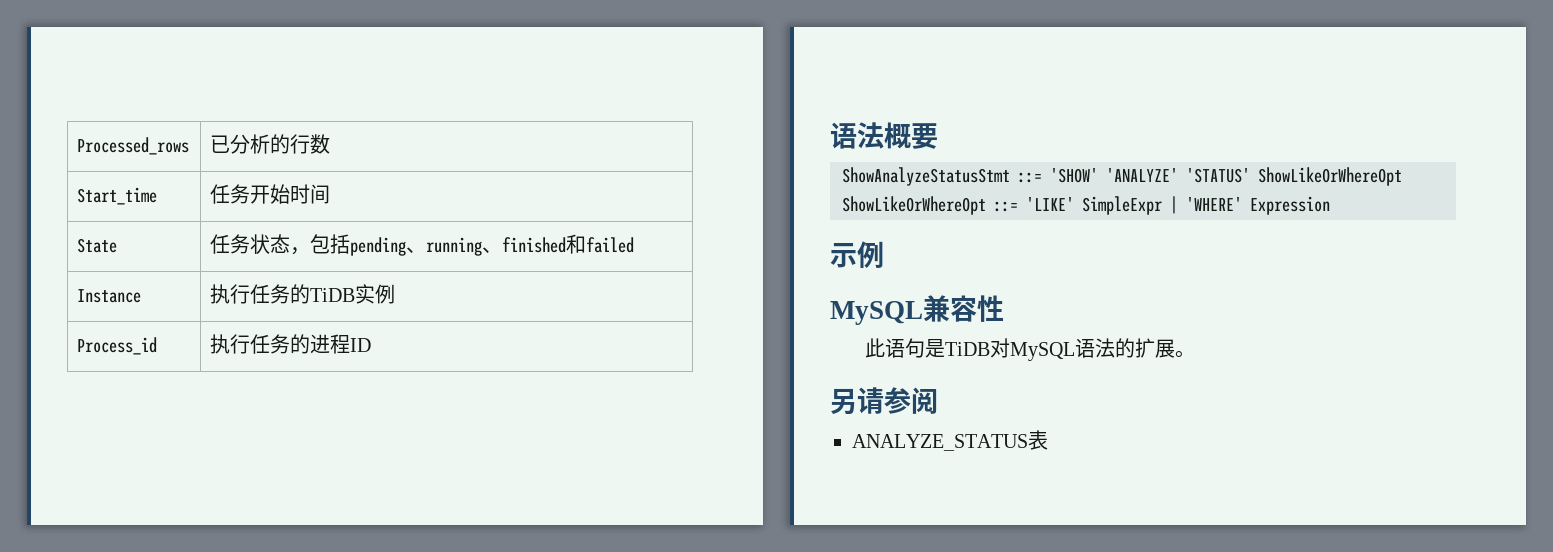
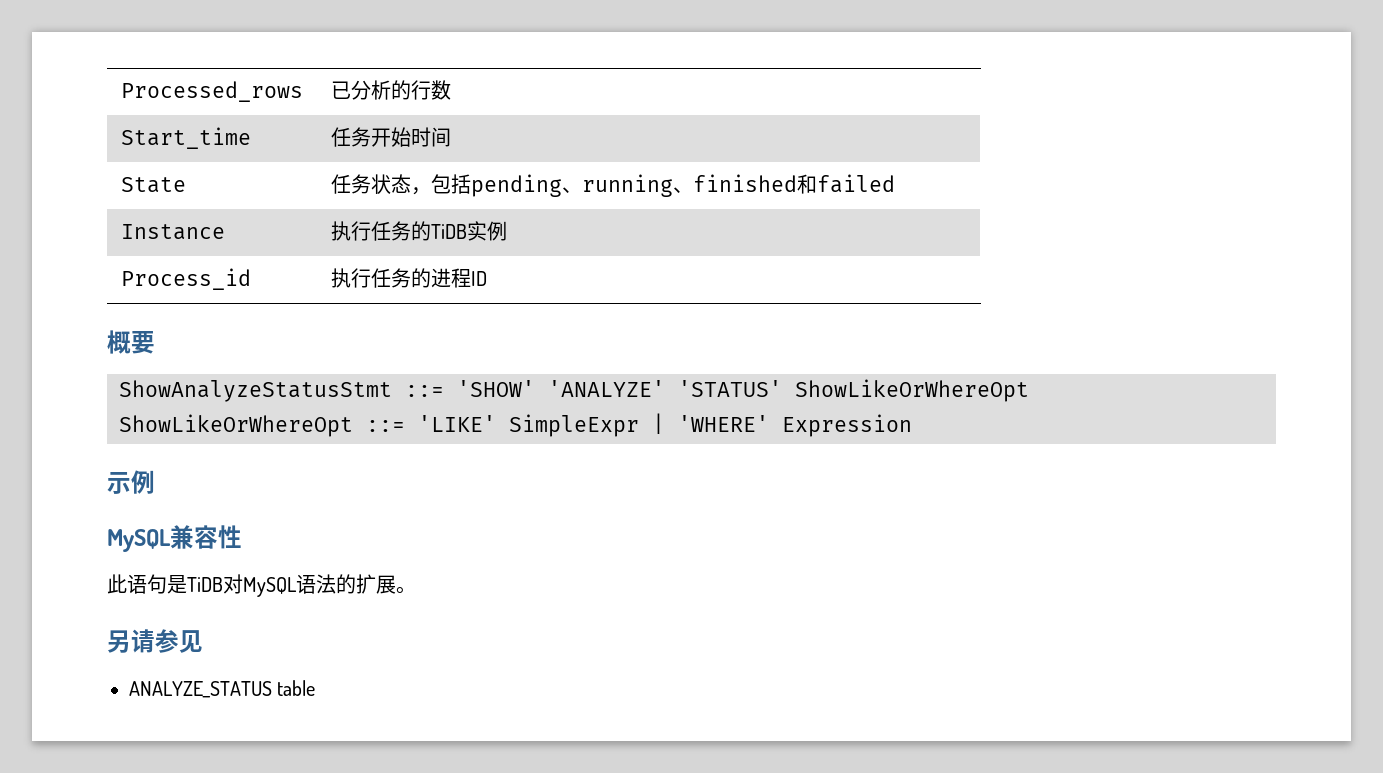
- 语法概要
+ 概要
- 另请参阅
+ 另请参见
- ANALYZE_STATUS表
+ ANALYZE_STATUS table

